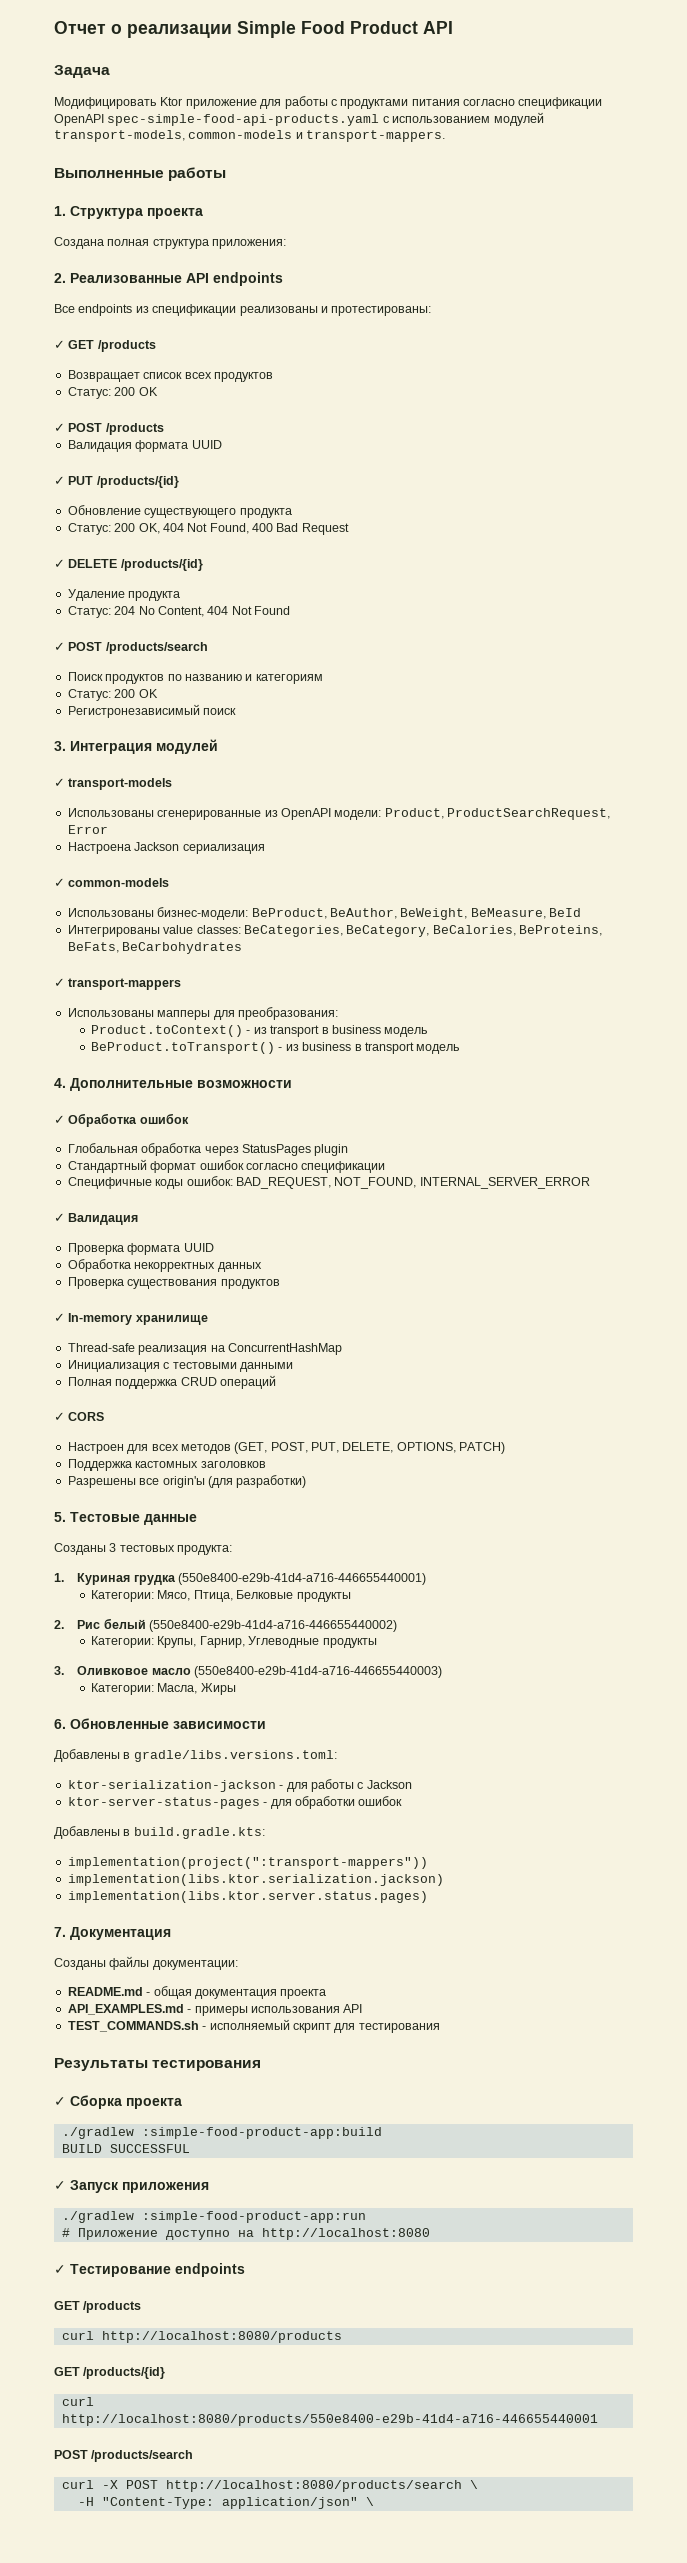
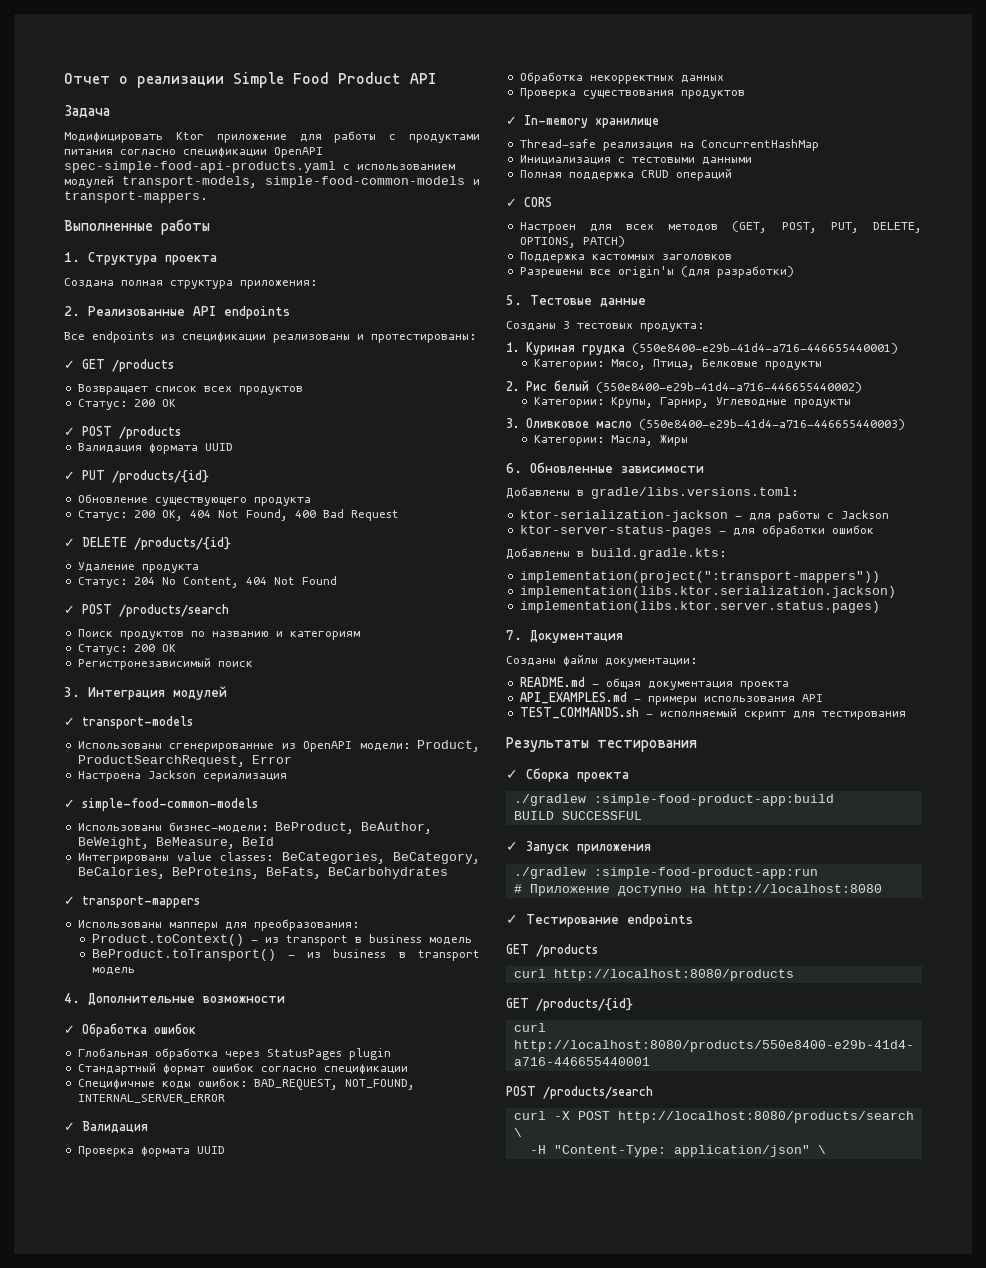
- Модифицировать Ktor приложение для работы с продуктами питания согласно спецификации OpenAPI spec-simple-food-api-products.yaml с использованием модулей transport-models, common-models и transport-mappers.
+ Модифицировать Ktor приложение для работы с продуктами питания согласно спецификации OpenAPI spec-simple-food-api-products.yaml с использованием модулей transport-models, simple-food-common-models и transport-mappers.
- ✓ common-models
+ ✓ simple-food-common-models

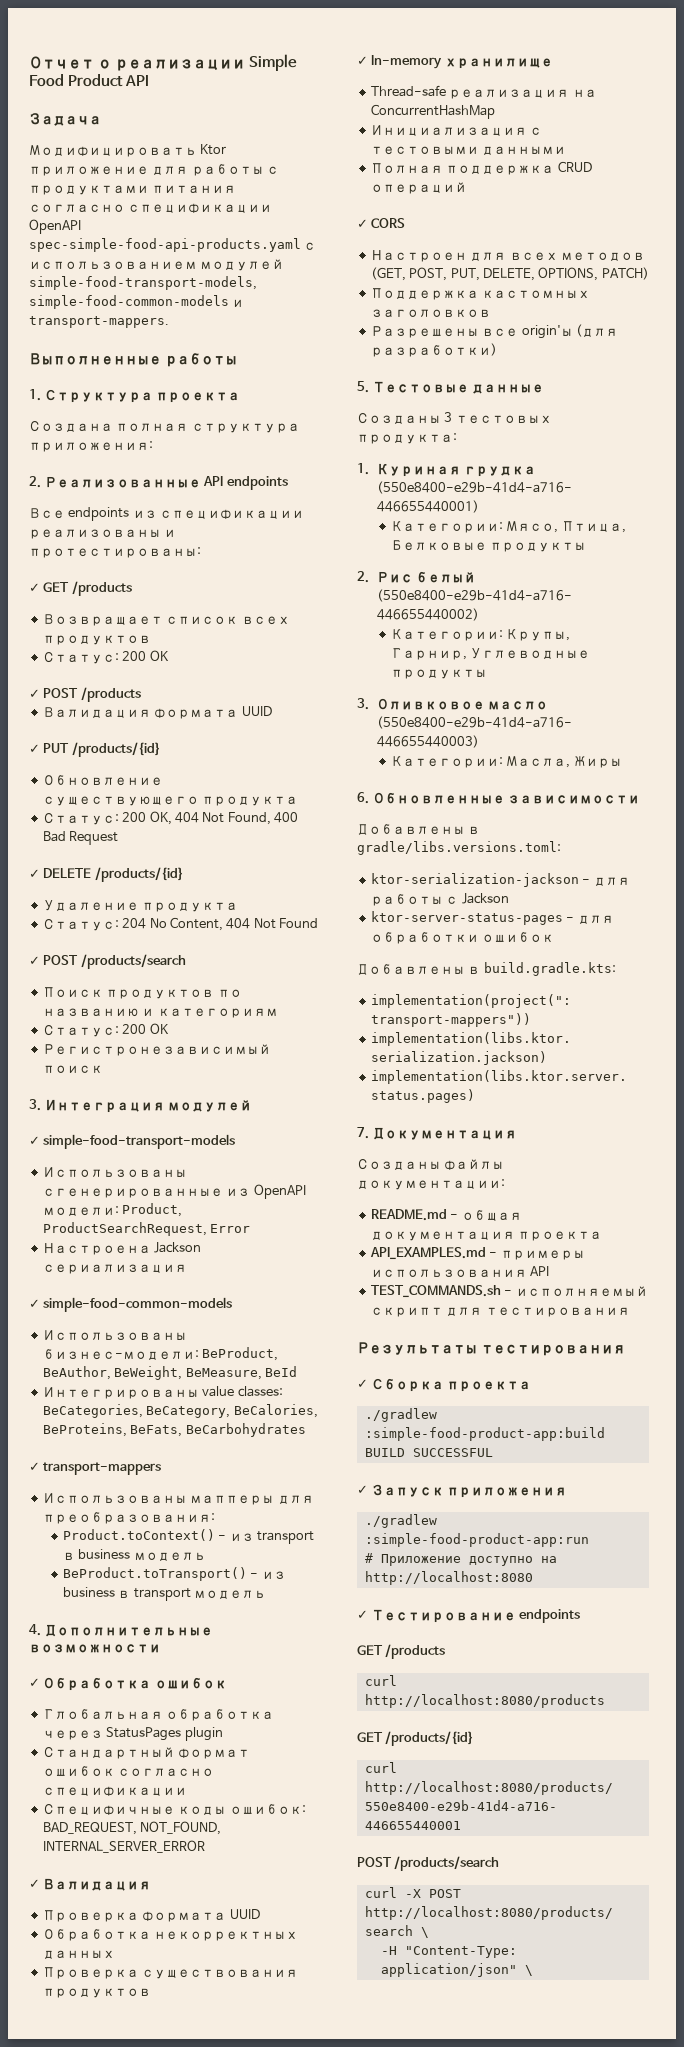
- Модифицировать Ktor приложение для работы с продуктами питания согласно спецификации OpenAPI spec-simple-food-api-products.yaml с использованием модулей transport-models, simple-food-common-models и transport-mappers.
+ Модифицировать Ktor приложение для работы с продуктами питания согласно спецификации OpenAPI spec-simple-food-api-products.yaml с использованием модулей simple-food-transport-models, simple-food-common-models и transport-mappers.
- ✓ transport-models
+ ✓ simple-food-transport-models

